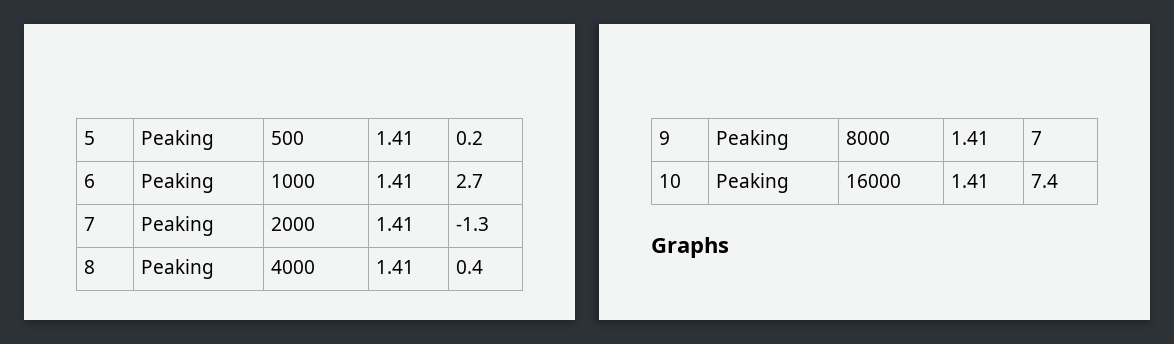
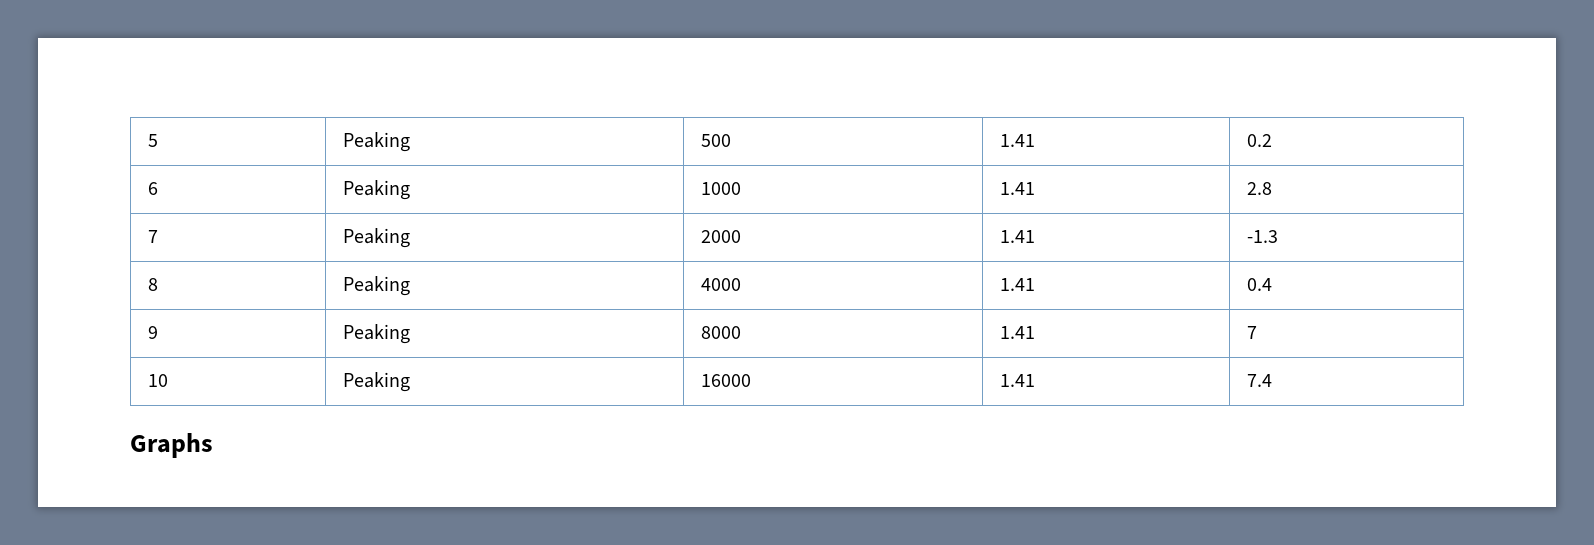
- 6 | Peaking | 1000 | 1.41 | 2.7
+ 6 | Peaking | 1000 | 1.41 | 2.8

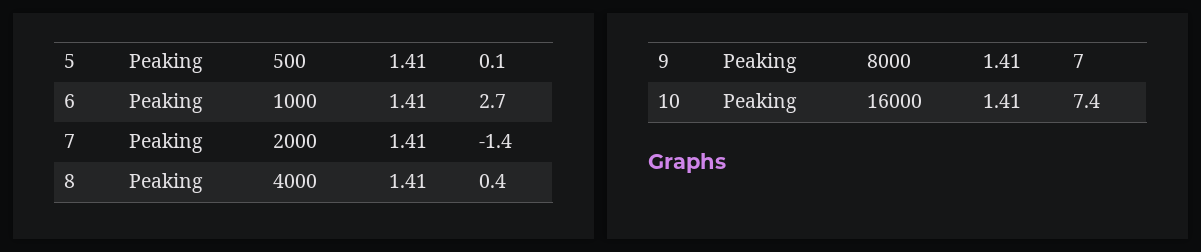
- 5 | Peaking | 500 | 1.41 | 0.2
+ 5 | Peaking | 500 | 1.41 | 0.1
- 6 | Peaking | 1000 | 1.41 | 2.8
+ 6 | Peaking | 1000 | 1.41 | 2.7
- 7 | Peaking | 2000 | 1.41 | -1.3
+ 7 | Peaking | 2000 | 1.41 | -1.4

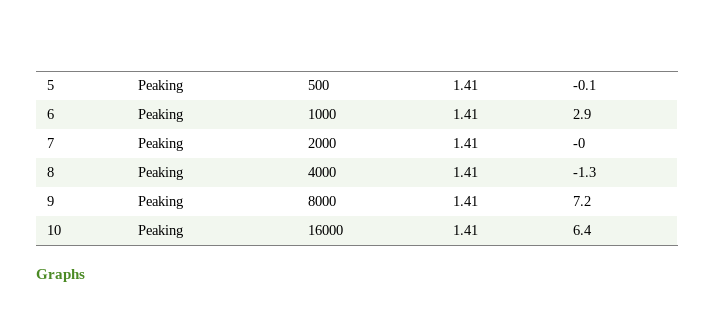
- 5 | Peaking | 500 | 1.41 | 0.1
+ 5 | Peaking | 500 | 1.41 | -0.1
- 6 | Peaking | 1000 | 1.41 | 2.7
+ 6 | Peaking | 1000 | 1.41 | 2.9
- 7 | Peaking | 2000 | 1.41 | -1.4
+ 7 | Peaking | 2000 | 1.41 | -0
- 8 | Peaking | 4000 | 1.41 | 0.4
+ 8 | Peaking | 4000 | 1.41 | -1.3
- 9 | Peaking | 8000 | 1.41 | 7
+ 9 | Peaking | 8000 | 1.41 | 7.2
- 10 | Peaking | 16000 | 1.41 | 7.4
+ 10 | Peaking | 16000 | 1.41 | 6.4

